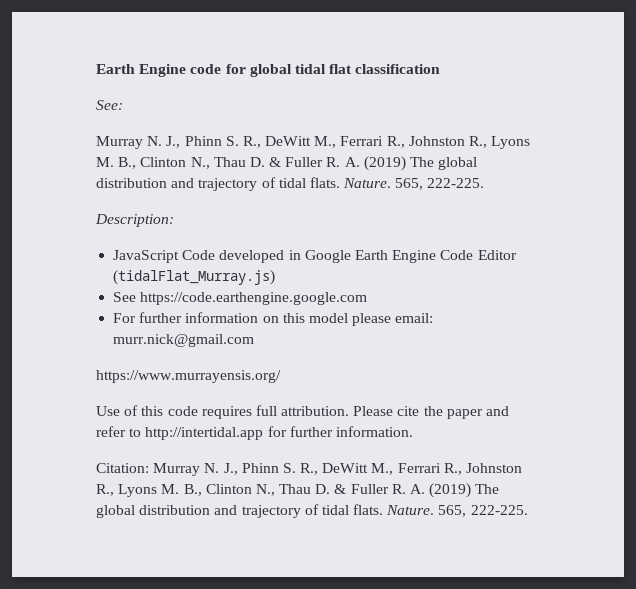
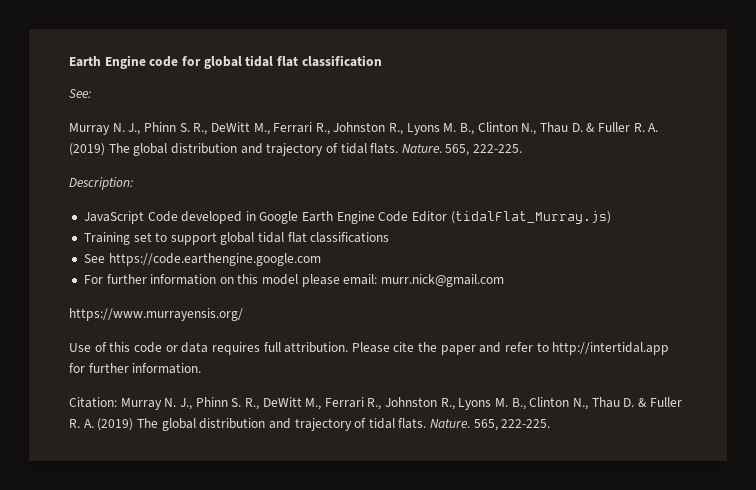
+ Training set to support global tidal flat classifications
- Use of this code requires full attribution.
+ Use of this code or data requires full attribution.

